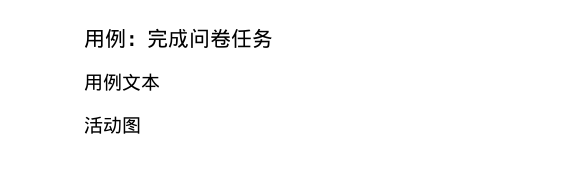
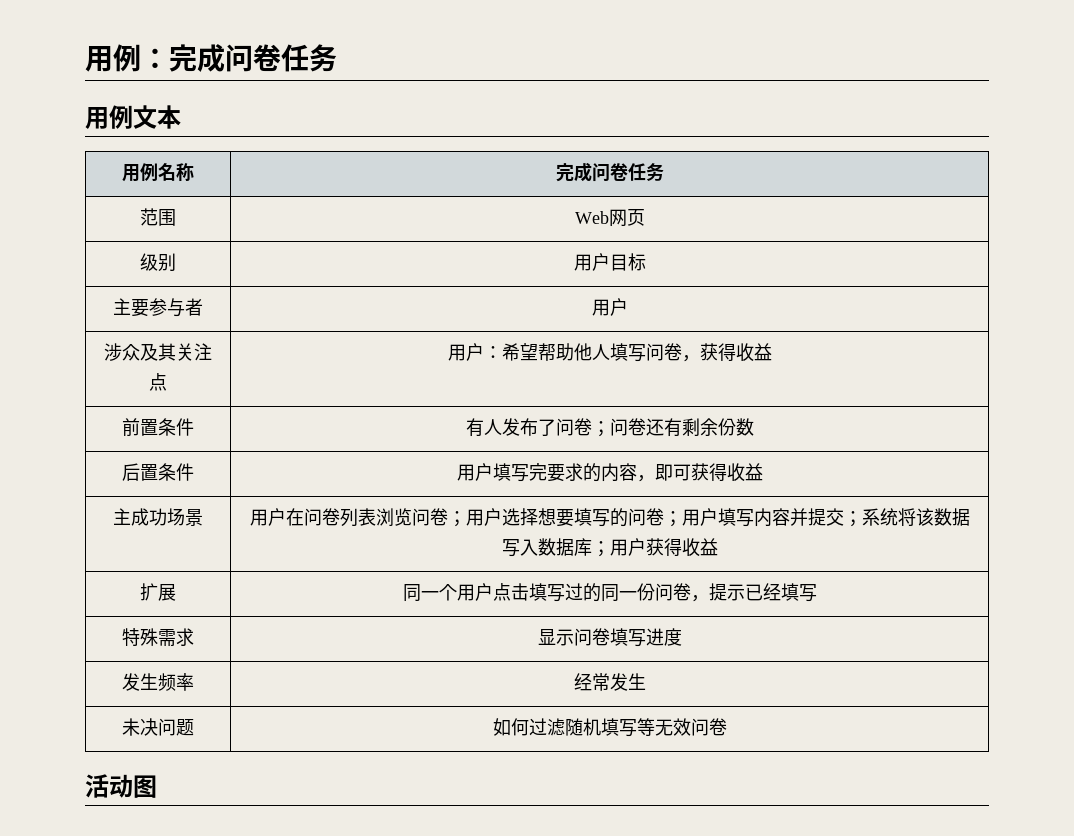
+ 用例名称 | 完成问卷任务
+ 范围 | Web网页
+ 级别 | 用户目标
+ 主要参与者 | 用户
+ 涉众及其关注点 | 用户：希望帮助他人填写问卷，获得收益
+ 前置条件 | 有人发布了问卷；问卷还有剩余份数
+ 后置条件 | 用户填写完要求的内容，即可获得收益
+ 主成功场景 | 用户在问卷列表浏览问卷；用户选择想要填写的问卷；用户填写内容并提交；系统将该数据写入数据库；用户获得收益
+ 扩展 | 同一个用户点击填写过的同一份问卷，提示已经填写
+ 特殊需求 | 显示问卷填写进度
+ 发生频率 | 经常发生
+ 未决问题 | 如何过滤随机填写等无效问卷

